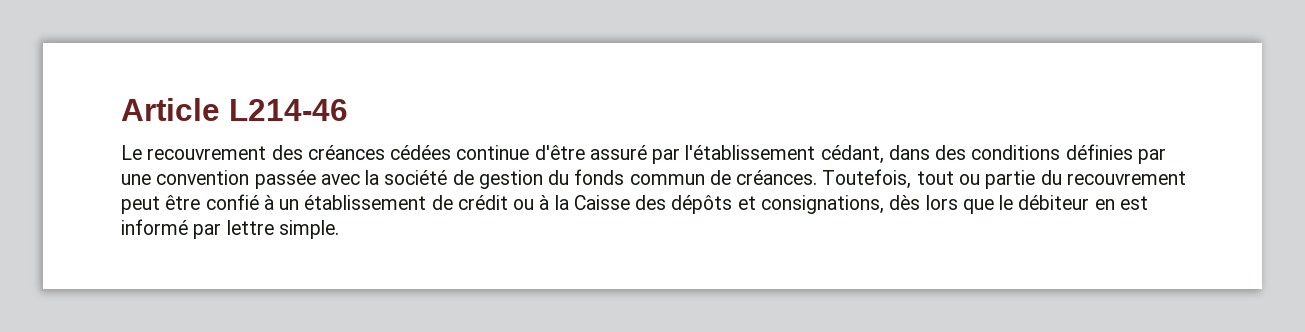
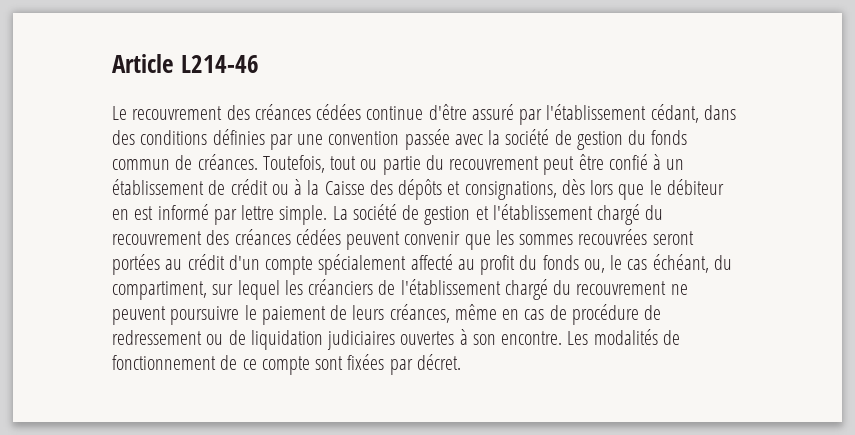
+ La société de gestion et l'établissement chargé du recouvrement des créances cédées peuvent convenir que les sommes recouvrées seront portées au crédit d'un compte spécialement affecté au profit du fonds ou, le cas échéant, du compartiment, sur lequel les créanciers de l'établissement chargé du recouvrement ne peuvent poursuivre le paiement de leurs créances, même en cas de procédure de redressement ou de liquidation judiciaires ouvertes à son encontre. Les modalités de fonctionnement de ce compte sont fixées par décret.

